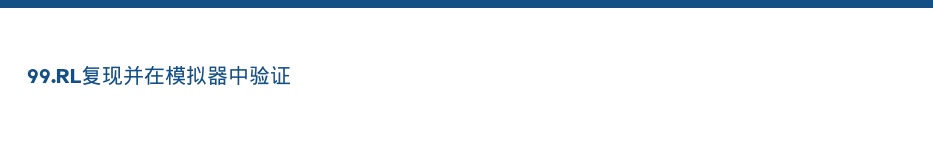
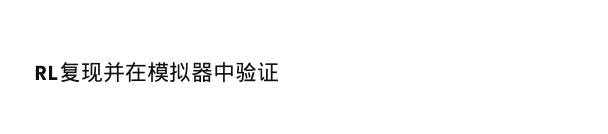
- 99.RL复现并在模拟器中验证
+ RL复现并在模拟器中验证

